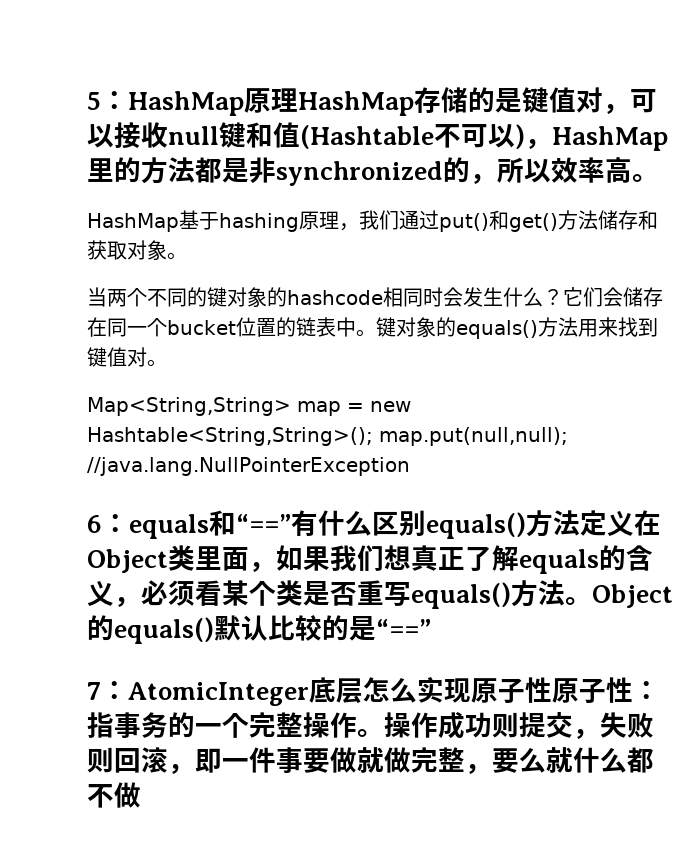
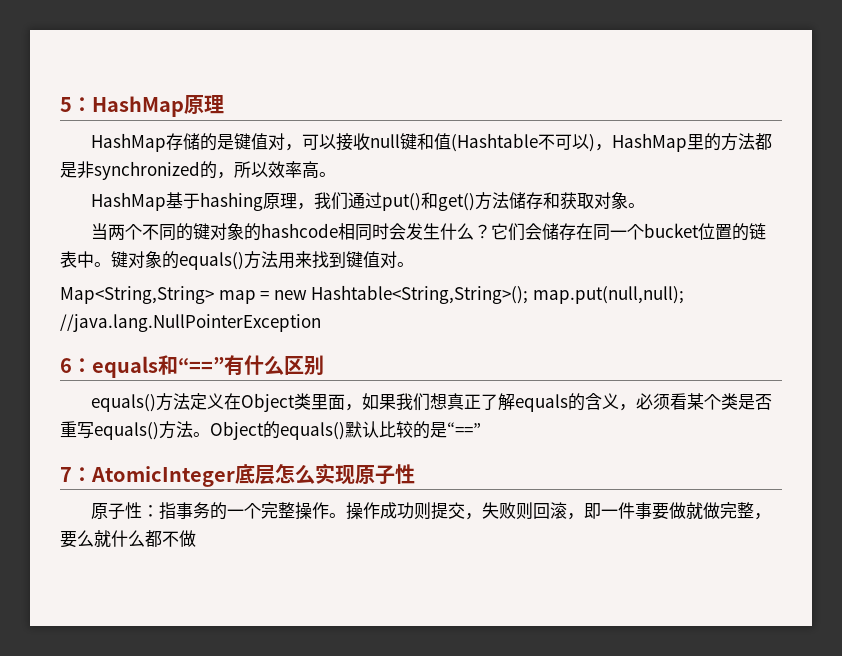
- 5：HashMap原理HashMap存储的是键值对，可以接收null键和值(Hashtable不可以)，HashMap里的方法都是非synchronized的，所以效率高。
+ 5：HashMap原理
+ HashMap存储的是键值对，可以接收null键和值(Hashtable不可以)，HashMap里的方法都是非synchronized的，所以效率高。
- 6：equals和“==”有什么区别equals()方法定义在Object类里面，如果我们想真正了解equals的含义，必须看某个类是否重写equals()方法。
+ 6：equals和“==”有什么区别
+ equals()方法定义在Object类里面，如果我们想真正了解equals的含义，必须看某个类是否重写equals()方法。
- 7：AtomicInteger底层怎么实现原子性原子性：指事务的一个完整操作。
+ 7：AtomicInteger底层怎么实现原子性
+ 原子性：指事务的一个完整操作。

